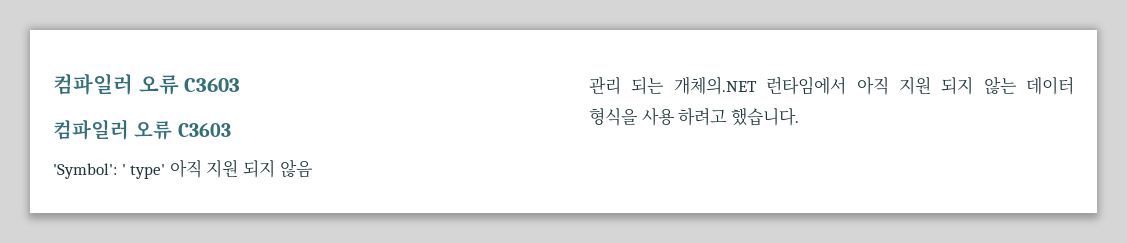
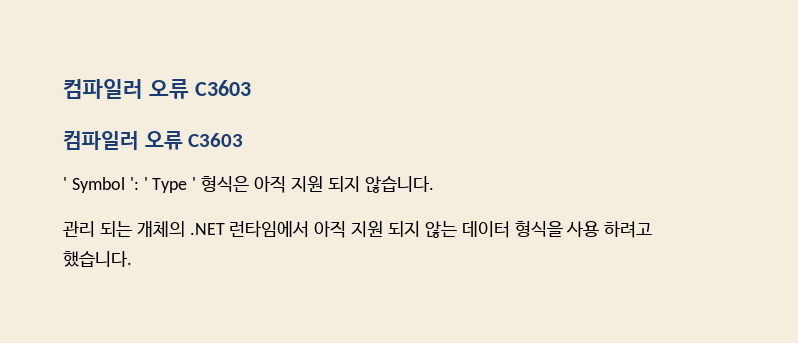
- 'Symbol': ' type' 아직 지원 되지 않음
+ ' Symbol ': ' Type ' 형식은 아직 지원 되지 않습니다.
- 관리 되는 개체의.NET 런타임에서 아직 지원 되지 않는 데이터 형식을 사용 하려고 했습니다.
+ 관리 되는 개체의 .NET 런타임에서 아직 지원 되지 않는 데이터 형식을 사용 하려고 했습니다.

